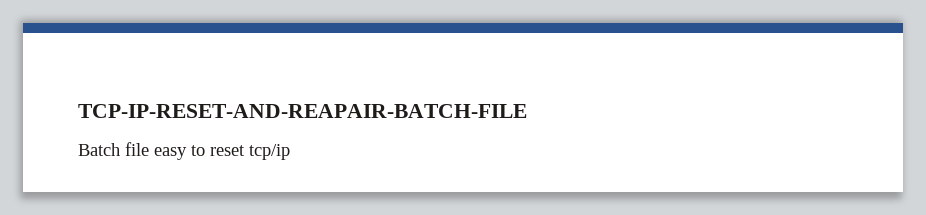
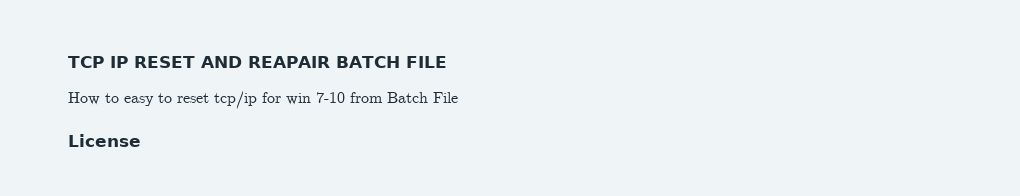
- TCP-IP-RESET-AND-REAPAIR-BATCH-FILE
- Batch file easy to reset tcp/ip
+ TCP IP RESET AND REAPAIR BATCH FILE
+ How to easy to reset tcp/ip for win 7-10 from Batch File
+ License

